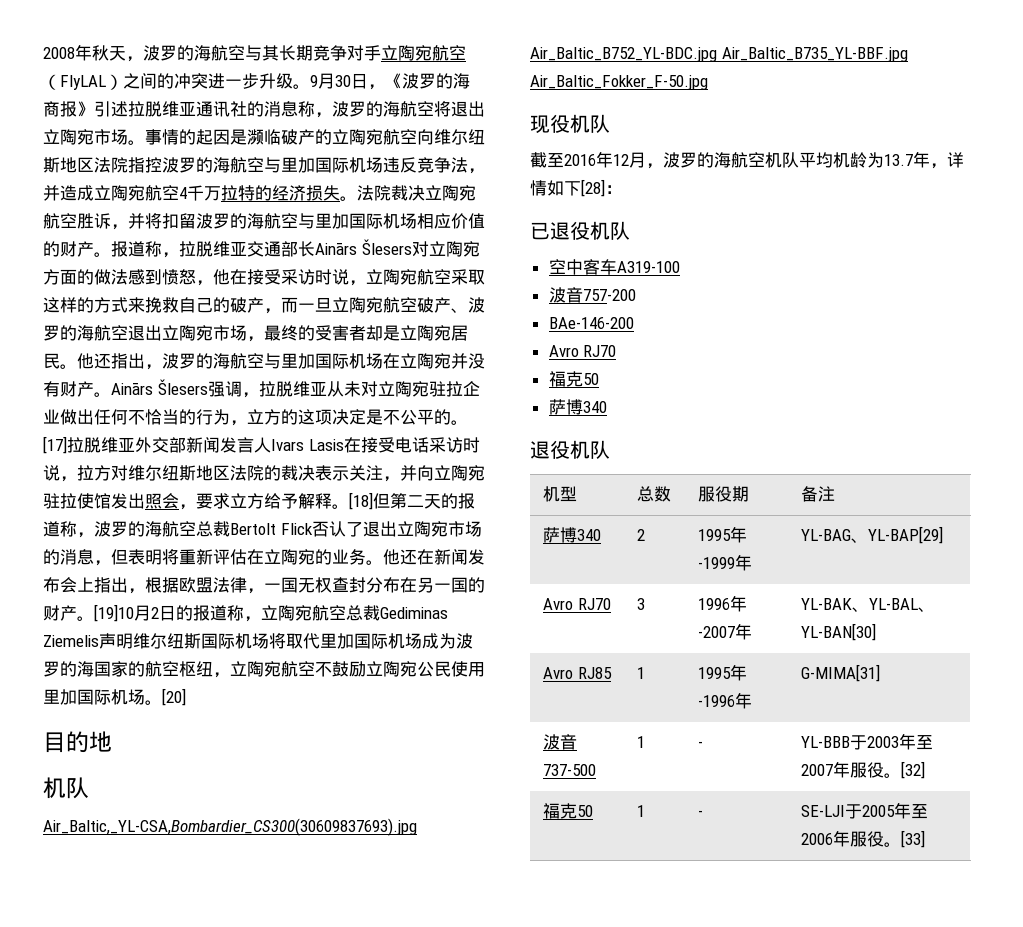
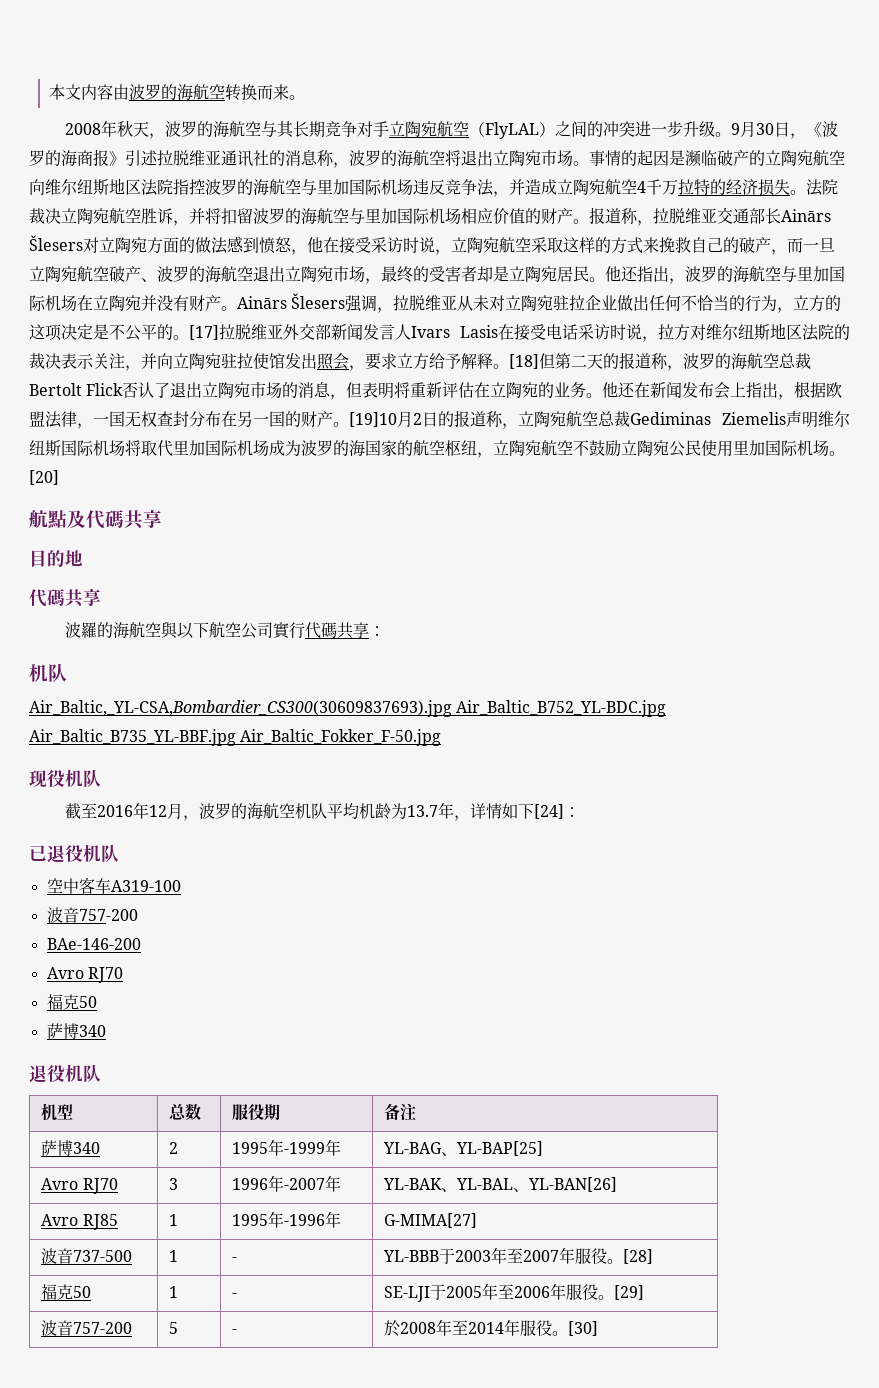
+ 本文内容由波罗的海航空转换而来。
+ 航點及代碼共享
  目的地
+ 代碼共享
+ 波羅的海航空與以下航空公司實行代碼共享：
- 截至2016年12月，波罗的海航空机队平均机龄为13.7年，详情如下[28]：
+ 截至2016年12月，波罗的海航空机队平均机龄为13.7年，详情如下[24]：
- 萨博340 | 2 | 1995年-1999年 | YL-BAG、YL-BAP[29]
+ 萨博340 | 2 | 1995年-1999年 | YL-BAG、YL-BAP[25]
- Avro RJ70 | 3 | 1996年-2007年 | YL-BAK、YL-BAL、YL-BAN[30]
+ Avro RJ70 | 3 | 1996年-2007年 | YL-BAK、YL-BAL、YL-BAN[26]
- Avro RJ85 | 1 | 1995年-1996年 | G-MIMA[31]
+ Avro RJ85 | 1 | 1995年-1996年 | G-MIMA[27]
- 波音737-500 | 1 | - | YL-BBB于2003年至2007年服役。[32]
+ 波音737-500 | 1 | - | YL-BBB于2003年至2007年服役。[28]
- 福克50 | 1 | - | SE-LJI于2005年至2006年服役。[33]
+ 福克50 | 1 | - | SE-LJI于2005年至2006年服役。[29]
+ 波音757-200 | 5 | - | 於2008年至2014年服役。[30]

